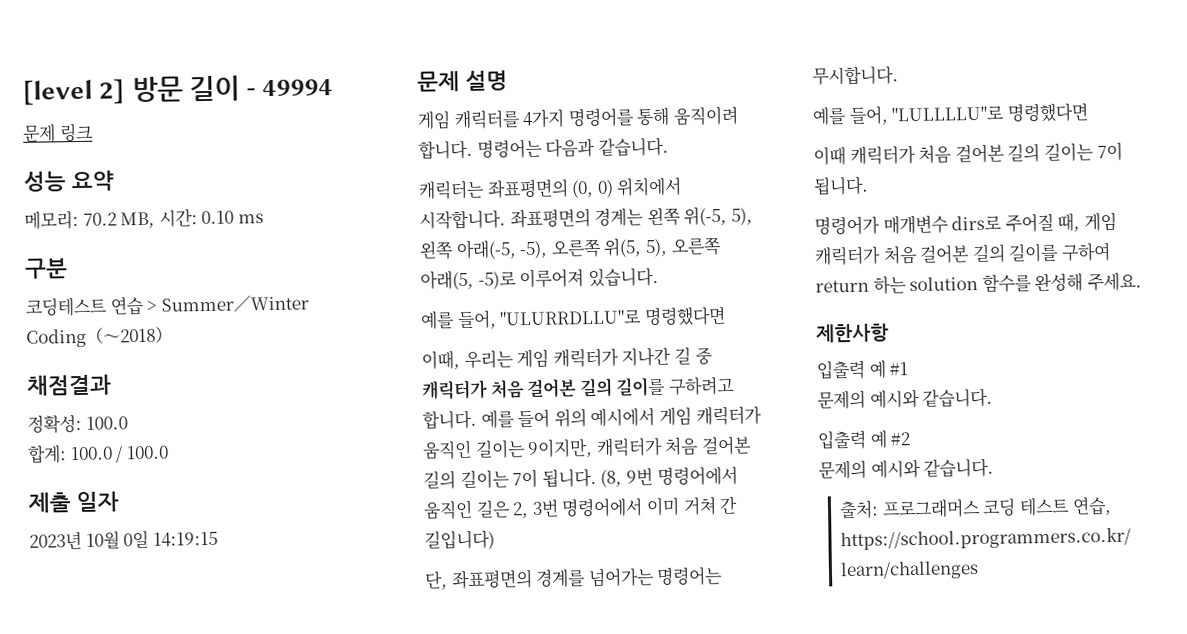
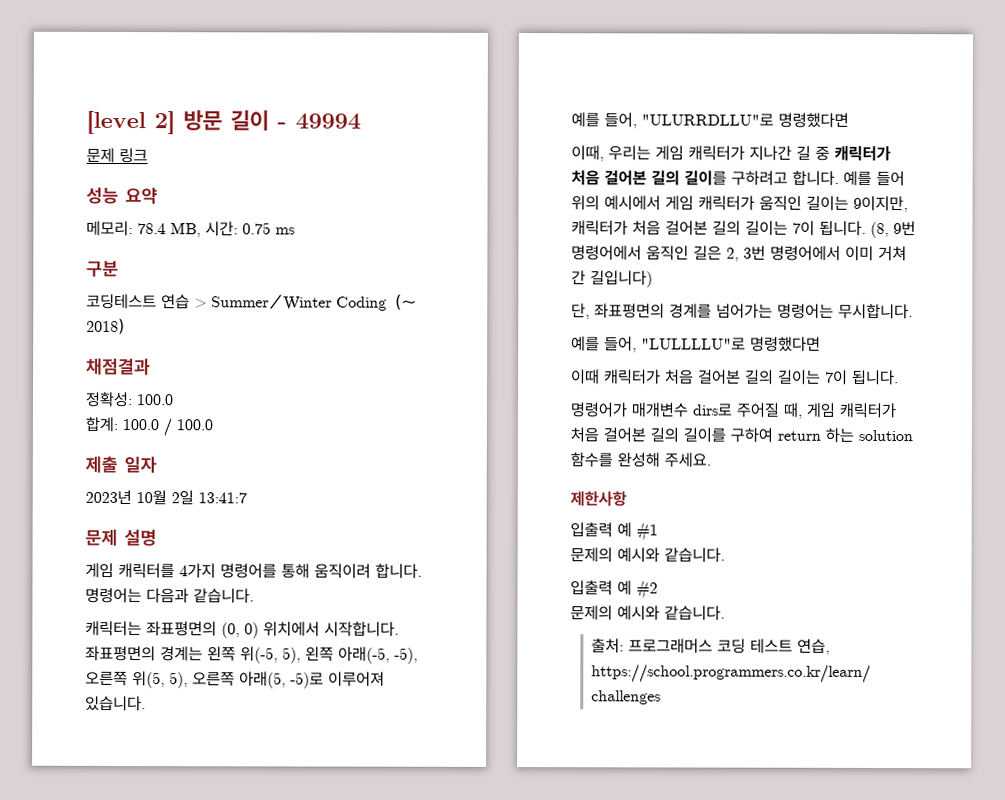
- 메모리: 70.2 MB, 시간: 0.10 ms
+ 메모리: 78.4 MB, 시간: 0.75 ms
- 2023년 10월 0일 14:19:15
+ 2023년 10월 2일 13:41:7

